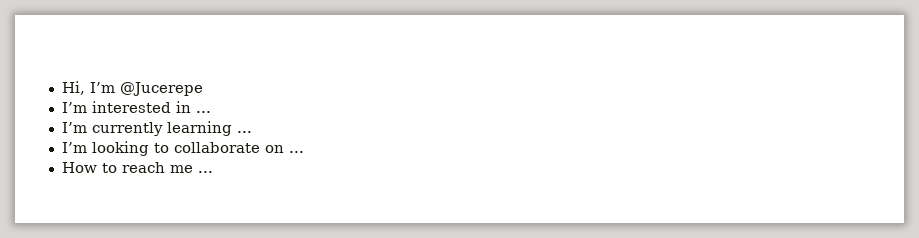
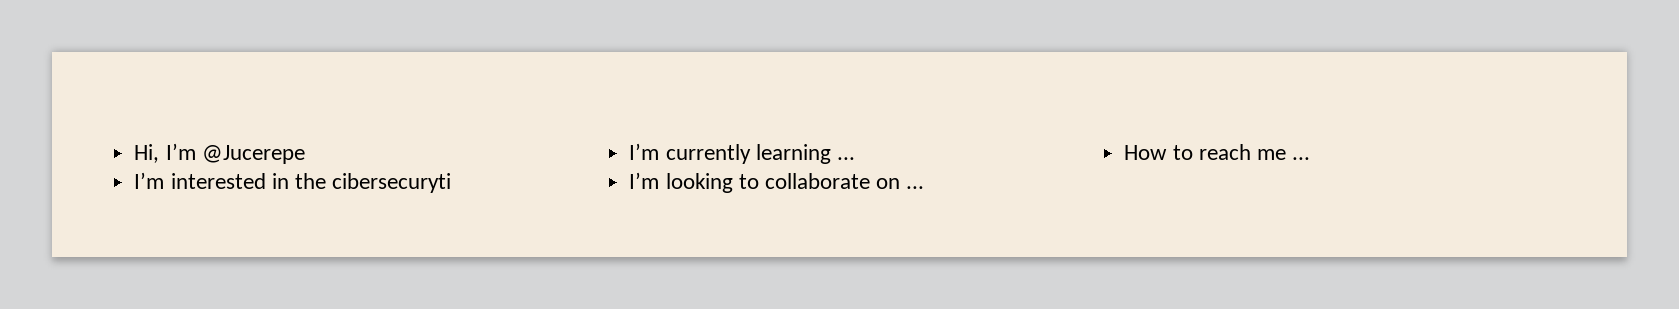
- I’m interested in ...
+ I’m interested in the cibersecuryti

